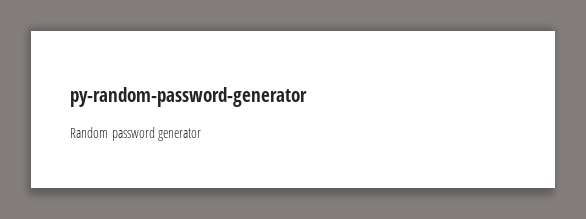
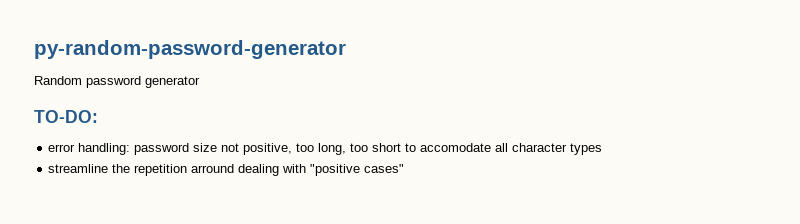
+ TO-DO:
+ error handling: password size not positive, too long, too short to accomodate all character types
+ streamline the repetition arround dealing with "positive cases"

